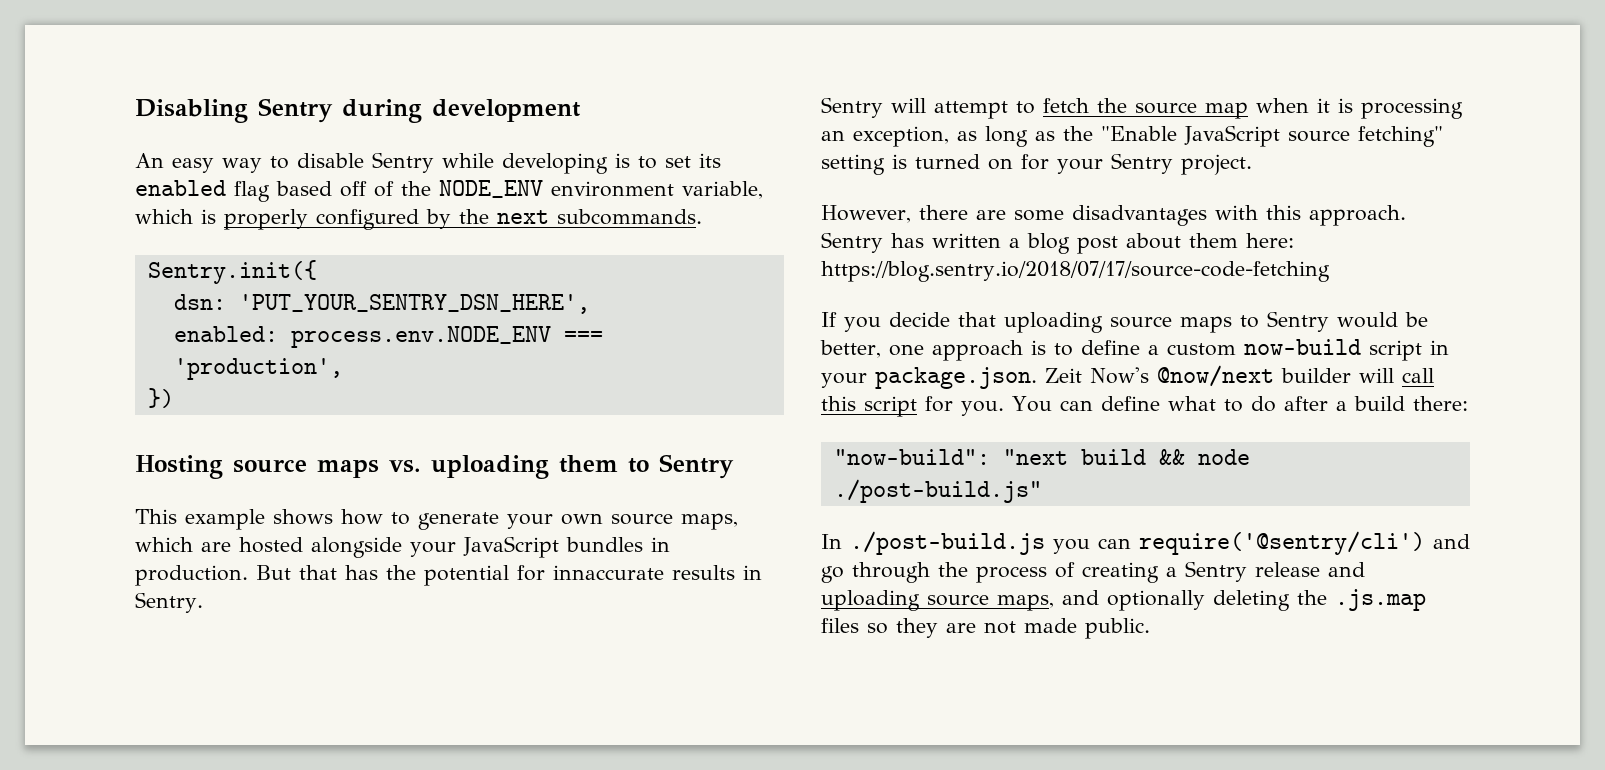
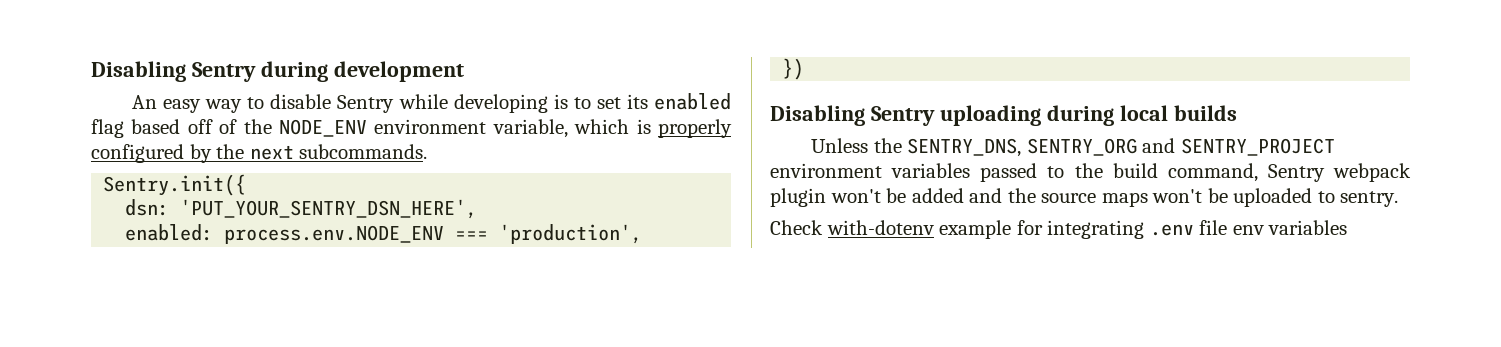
- Hosting source maps vs. uploading them to Sentry
- This example shows how to generate your own source maps, which are hosted alongside your JavaScript bundles in production. But that has the potential for innaccurate results in Sentry.
- Sentry will attempt to fetch the source map when it is processing an exception, as long as the "Enable JavaScript source fetching" setting is turned on for your Sentry project.
- However, there are some disadvantages with this approach. Sentry has written a blog post about them here: https://blog.sentry.io/2018/07/17/source-code-fetching
- If you decide that uploading source maps to Sentry would be better, one approach is to define a custom now-build script in your package.json. Zeit Now's @now/next builder will call this script for you. You can define what to do after a build there:
- "now-build": "next build && node ./post-build.js"
- In ./post-build.js you can require('@sentry/cli') and go through the process of creating a Sentry release and uploading source maps, and optionally deleting the .js.map files so they are not made public.
+ Disabling Sentry uploading during local builds
+ Unless the SENTRY_DNS, SENTRY_ORG and SENTRY_PROJECT environment variables passed to the build command, Sentry webpack plugin won't be added and the source maps won't be uploaded to sentry.
+ Check with-dotenv example for integrating .env file env variables

